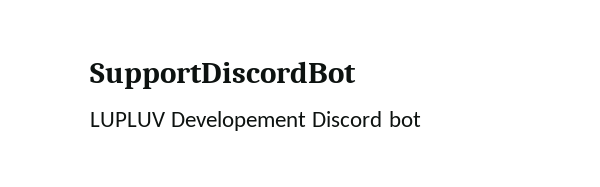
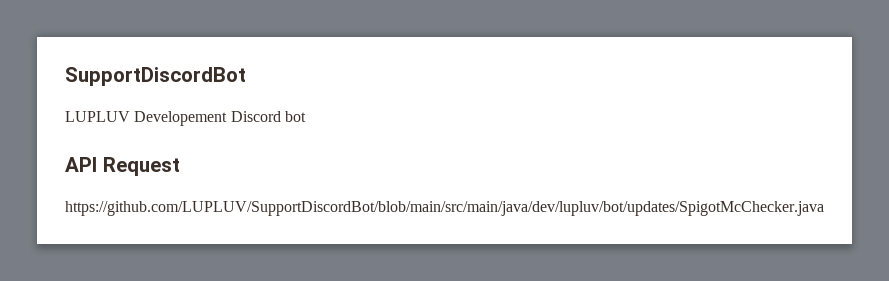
+ API Request
+ https://github.com/LUPLUV/SupportDiscordBot/blob/main/src/main/java/dev/lupluv/bot/updates/SpigotMcChecker.java

